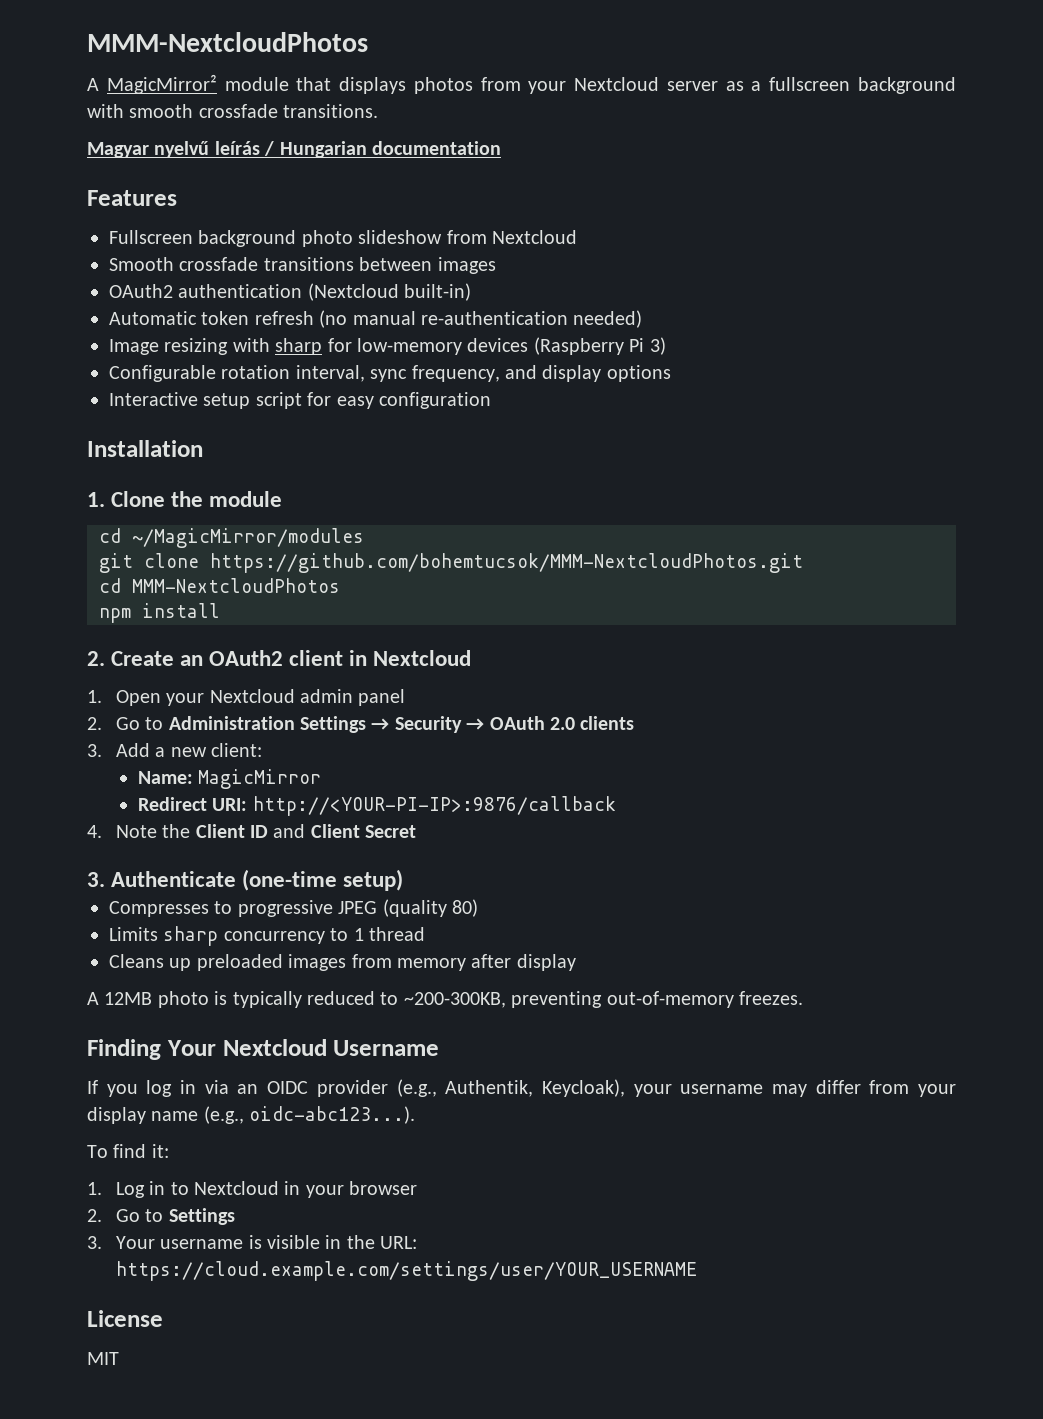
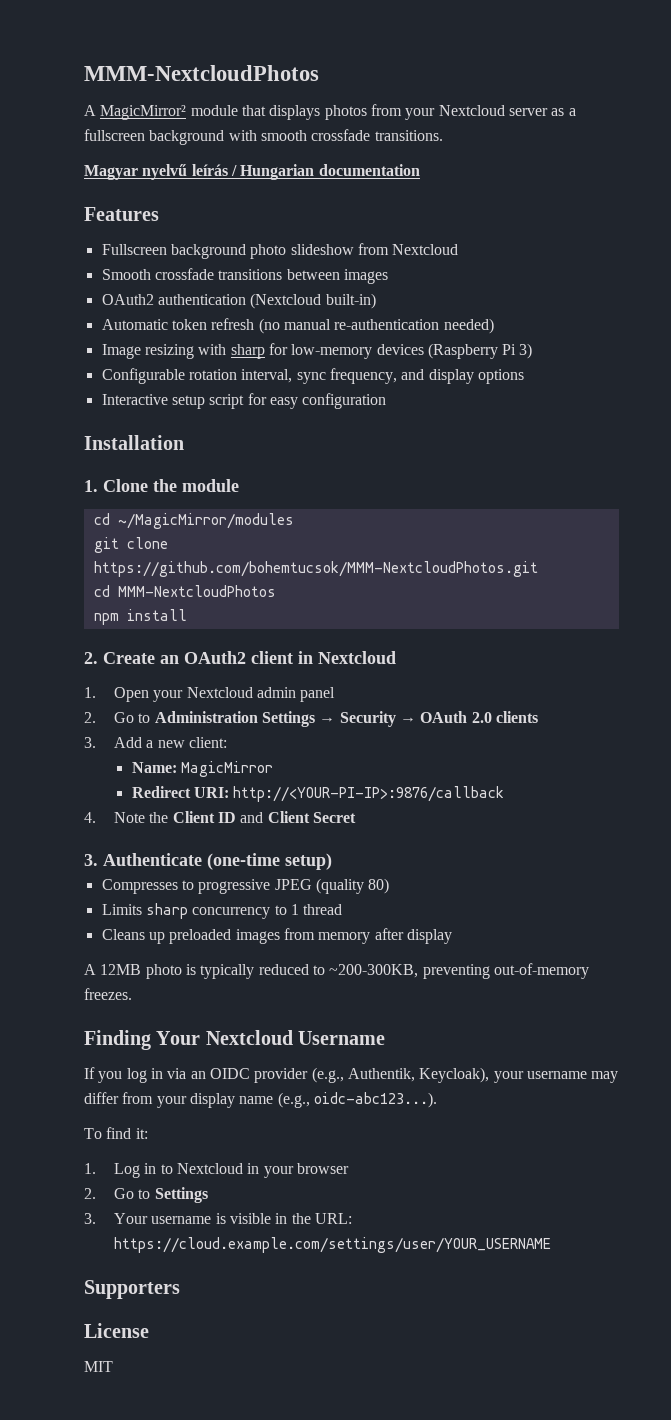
+ Supporters

